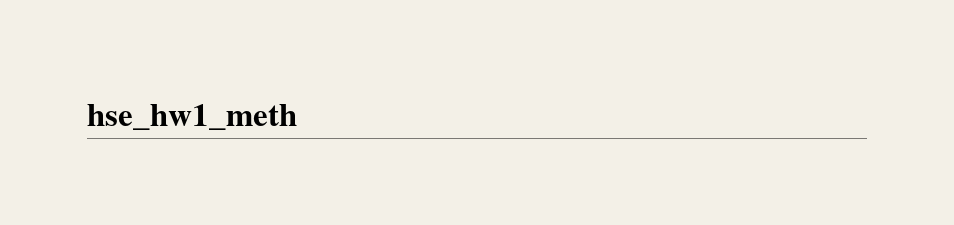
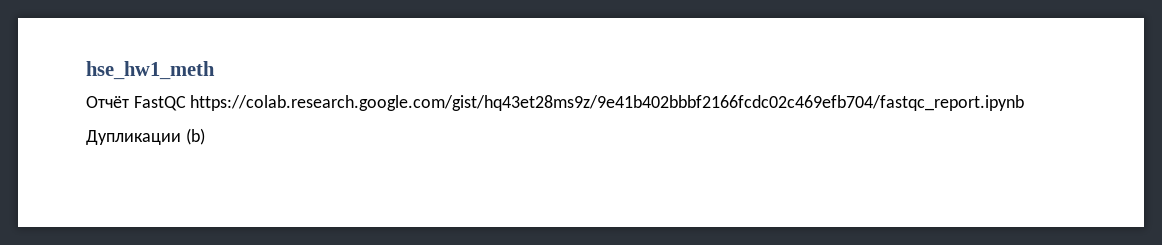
+ Отчёт FastQC https://colab.research.google.com/gist/hq43et28ms9z/9e41b402bbbf2166fcdc02c469efb704/fastqc_report.ipynb
+ Дупликации (b)

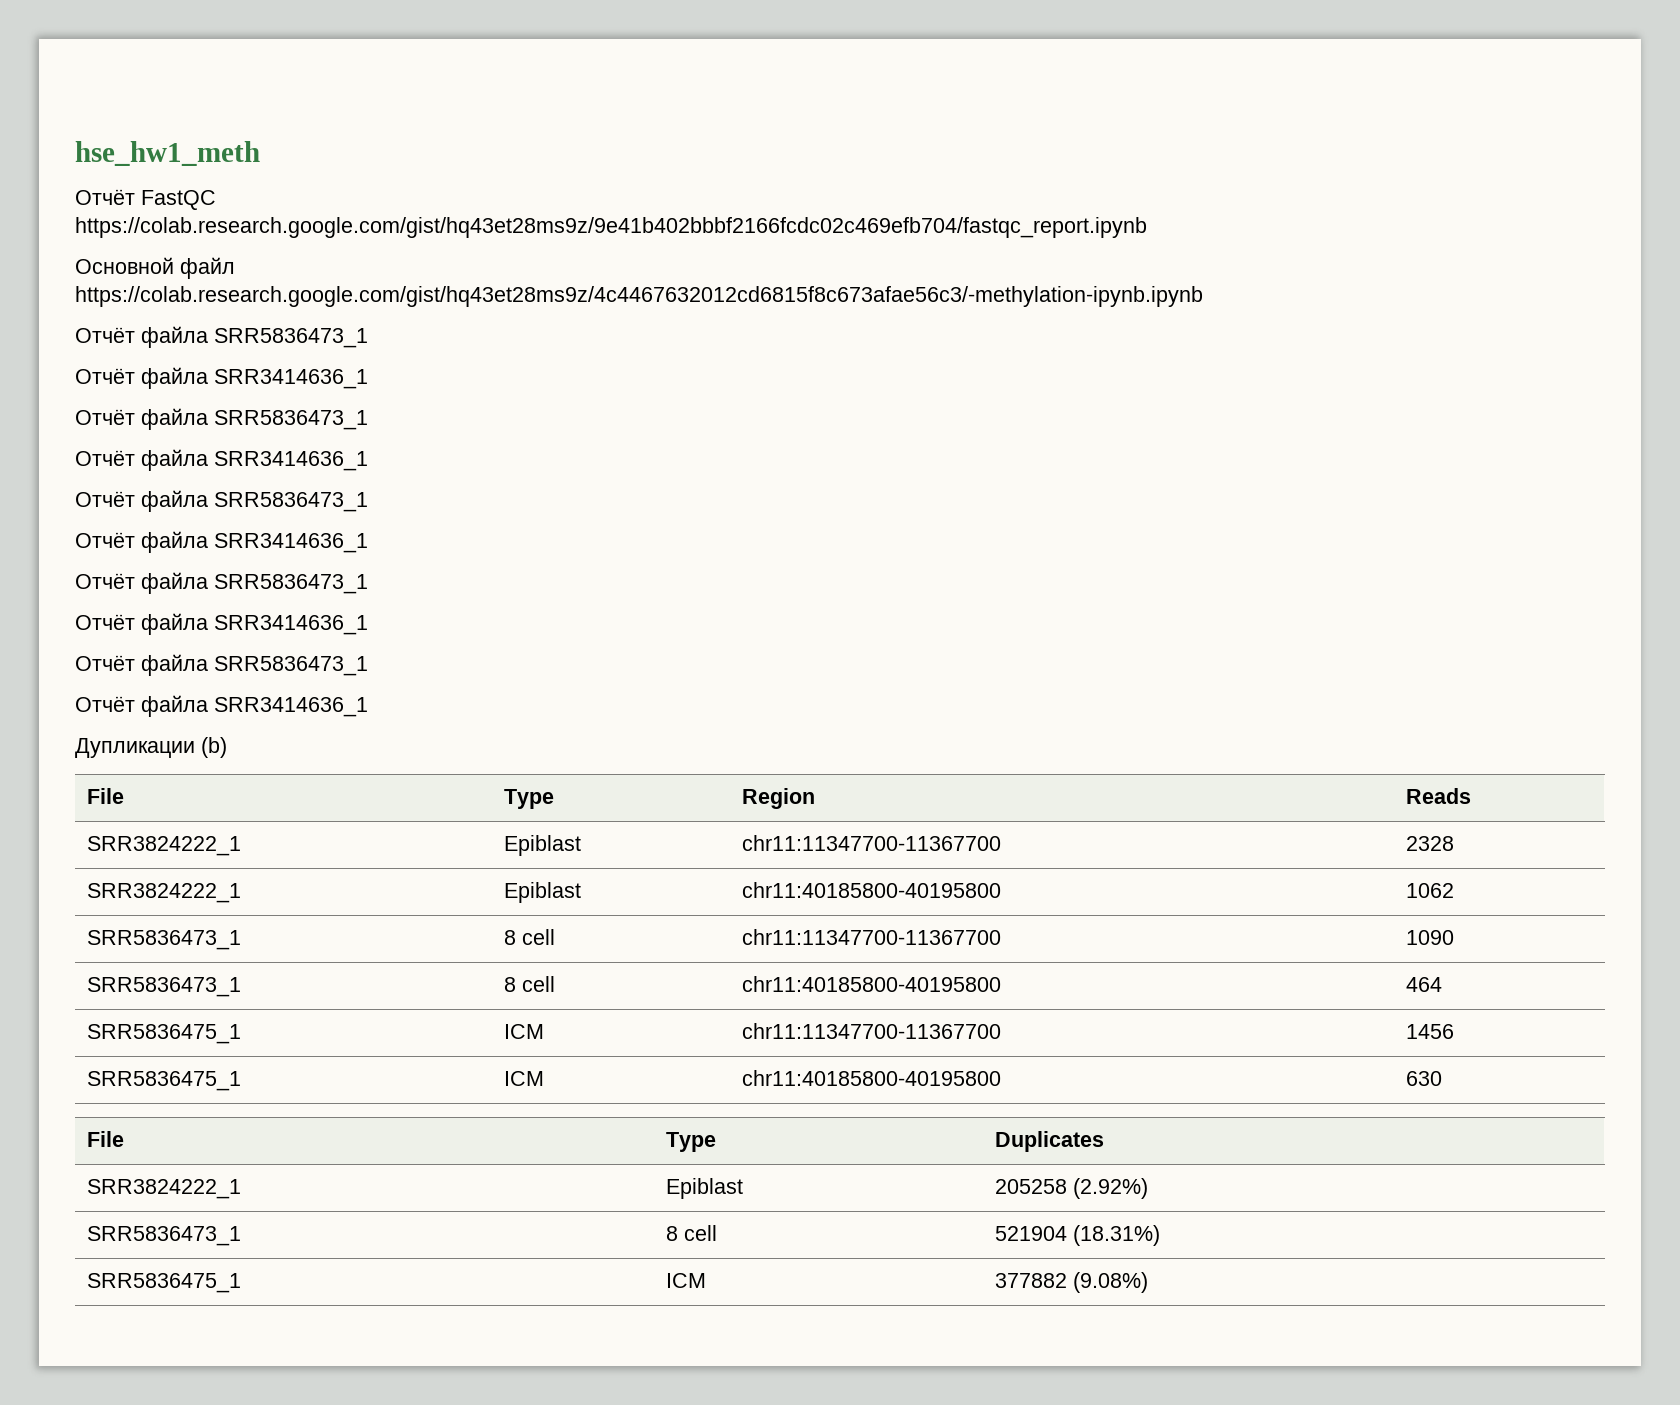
- Отчёт FastQC https://colab.research.google.com/gist/hq43et28ms9z/9e41b402bbbf2166fcdc02c469efb704/fastqc_report.ipynb
+ Отчёт FastQC
+ https://colab.research.google.com/gist/hq43et28ms9z/9e41b402bbbf2166fcdc02c469efb704/fastqc_report.ipynb
+ Основной файл
+ https://colab.research.google.com/gist/hq43et28ms9z/4c4467632012cd6815f8c673afae56c3/-methylation-ipynb.ipynb
+ Отчёт файла SRR5836473_1
+ Отчёт файла SRR3414636_1
+ Отчёт файла SRR5836473_1
+ Отчёт файла SRR3414636_1
+ Отчёт файла SRR5836473_1
+ Отчёт файла SRR3414636_1
+ Отчёт файла SRR5836473_1
+ Отчёт файла SRR3414636_1
+ Отчёт файла SRR5836473_1
+ Отчёт файла SRR3414636_1
  Дупликации (b)
+ File | Type | Region | Reads
+ SRR3824222_1 | Epiblast | chr11:11347700-11367700 | 2328
+ SRR3824222_1 | Epiblast | chr11:40185800-40195800 | 1062
+ SRR5836473_1 | 8 cell | chr11:11347700-11367700 | 1090
+ SRR5836473_1 | 8 cell | chr11:40185800-40195800 | 464
+ SRR5836475_1 | ICM | chr11:11347700-11367700 | 1456
+ SRR5836475_1 | ICM | chr11:40185800-40195800 | 630
+ File | Type | Duplicates
+ SRR3824222_1 | Epiblast | 205258 (2.92%)
+ SRR5836473_1 | 8 cell | 521904 (18.31%)
+ SRR5836475_1 | ICM | 377882 (9.08%)

